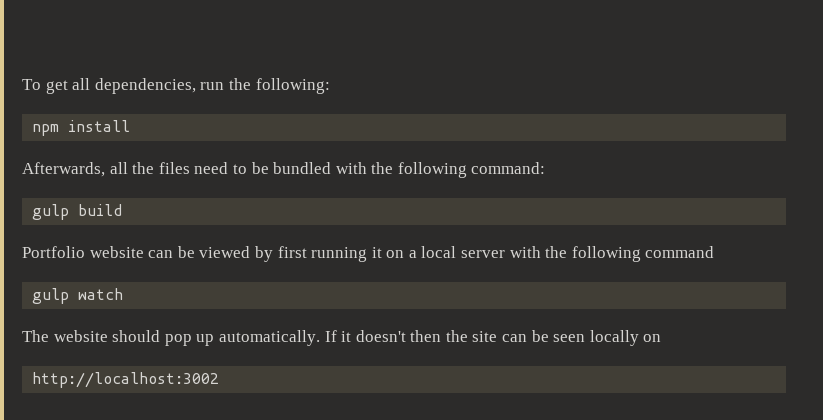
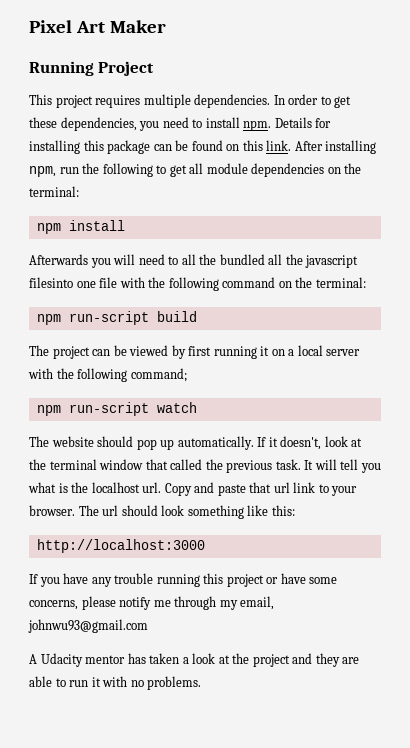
- To get all dependencies, run the following:
+ Pixel Art Maker
+ Running Project
+ This project requires multiple dependencies. In order to get these dependencies, you need to install npm. Details for installing this package can be found on this link. After installing npm, run the following to get all module dependencies on the terminal:
  npm install
- Afterwards, all the files need to be bundled with the following command:
- gulp build
+ Afterwards you will need to all the bundled all the javascript filesinto one file with the following command on the terminal:
+ npm run-script build
- Portfolio website can be viewed by first running it on a local server with the following command
- gulp watch
+ The project can be viewed by first running it on a local server with the following command;
+ npm run-script watch
- If it doesn't then the site can be seen locally on
- http://localhost:3002
+ If it doesn't, look at the terminal window that called the previous task. It will tell you what is the localhost url. Copy and paste that url link to your browser. The url should look something like this:
+ http://localhost:3000
+ If you have any trouble running this project or have some concerns, please notify me through my email, johnwu93@gmail.com
+ A Udacity mentor has taken a look at the project and they are able to run it with no problems.

